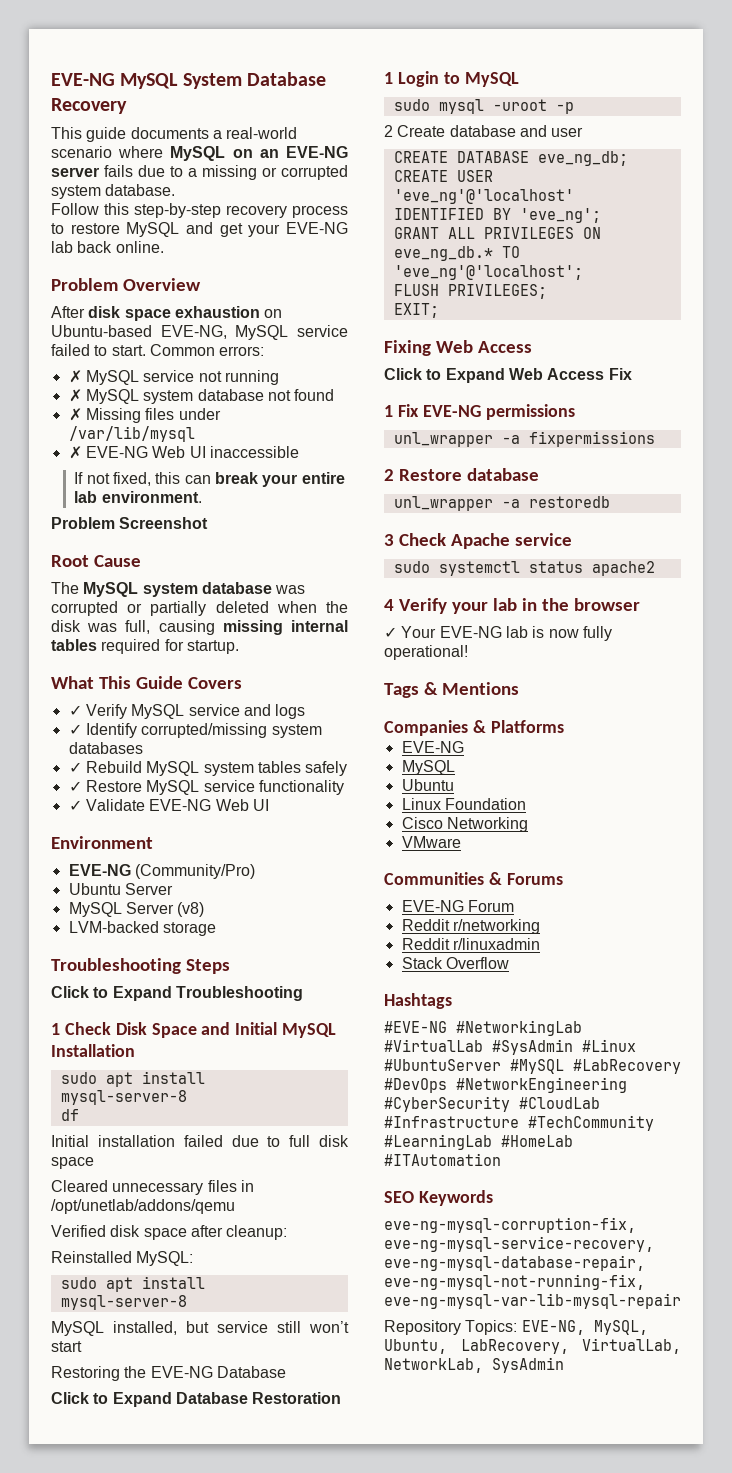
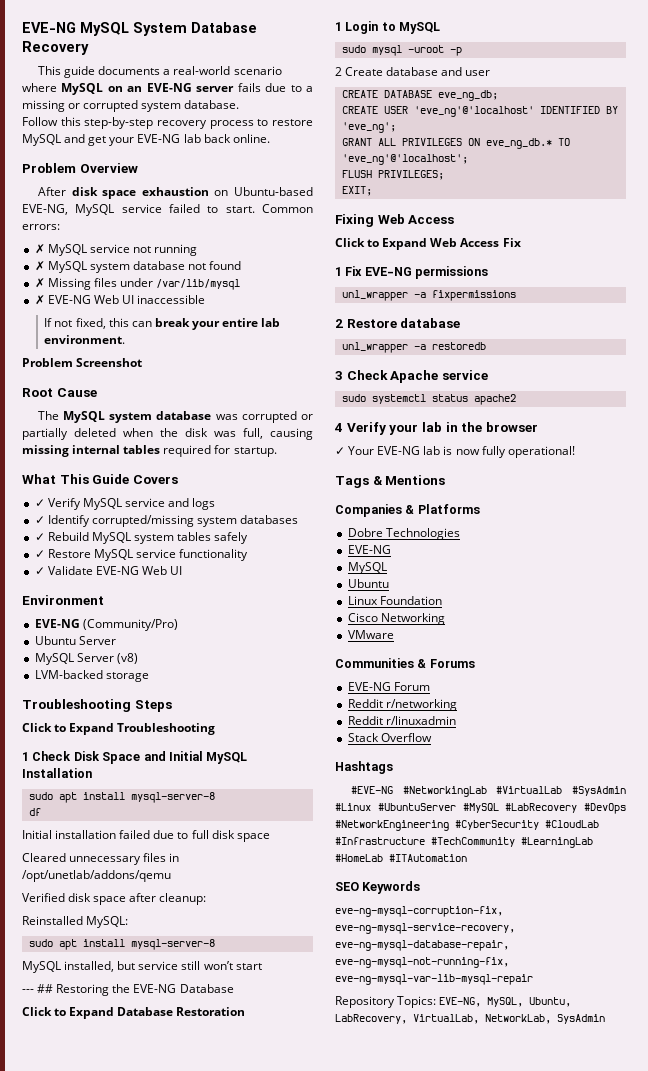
- Restoring the EVE-NG Database
+ --- ## Restoring the EVE-NG Database
+ Dobre Technologies

